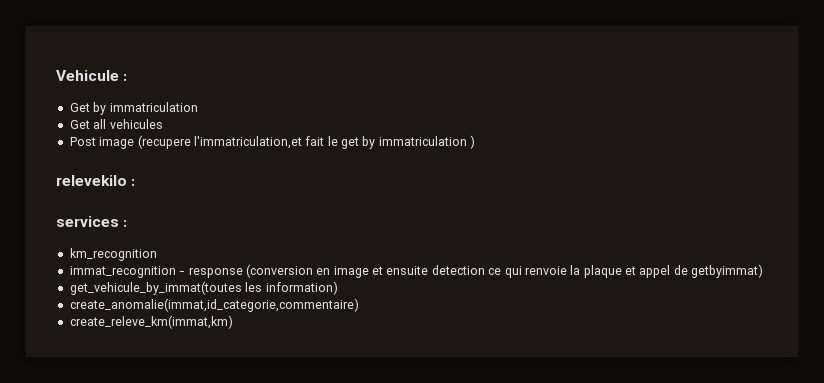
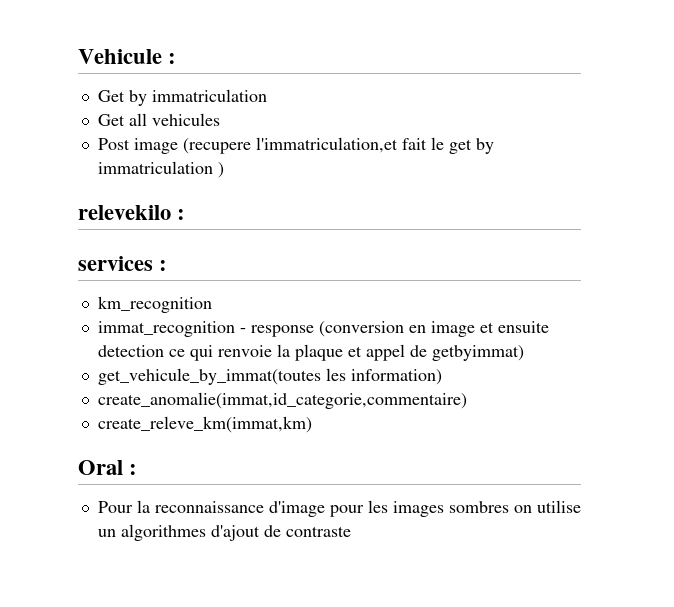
+ Oral :
+ Pour la reconnaissance d'image pour les images sombres on utilise un algorithmes d'ajout de contraste

